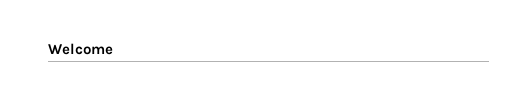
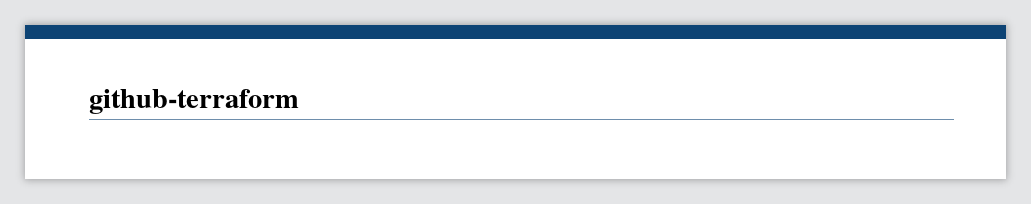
- Welcome
+ github-terraform

